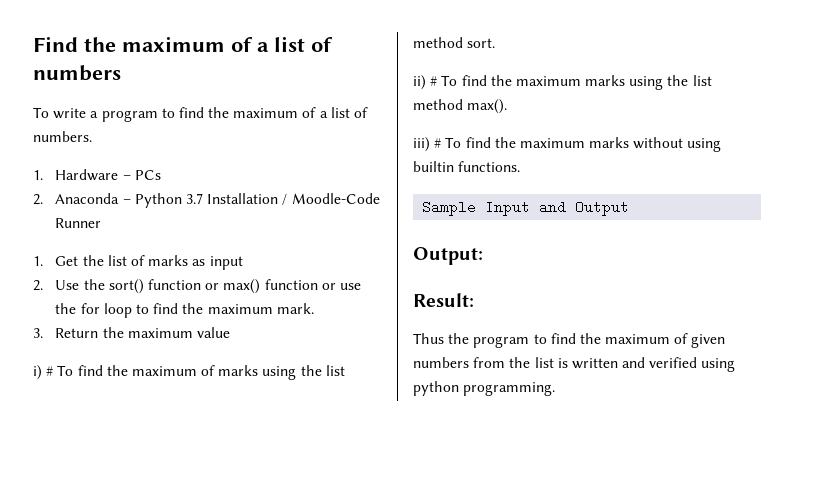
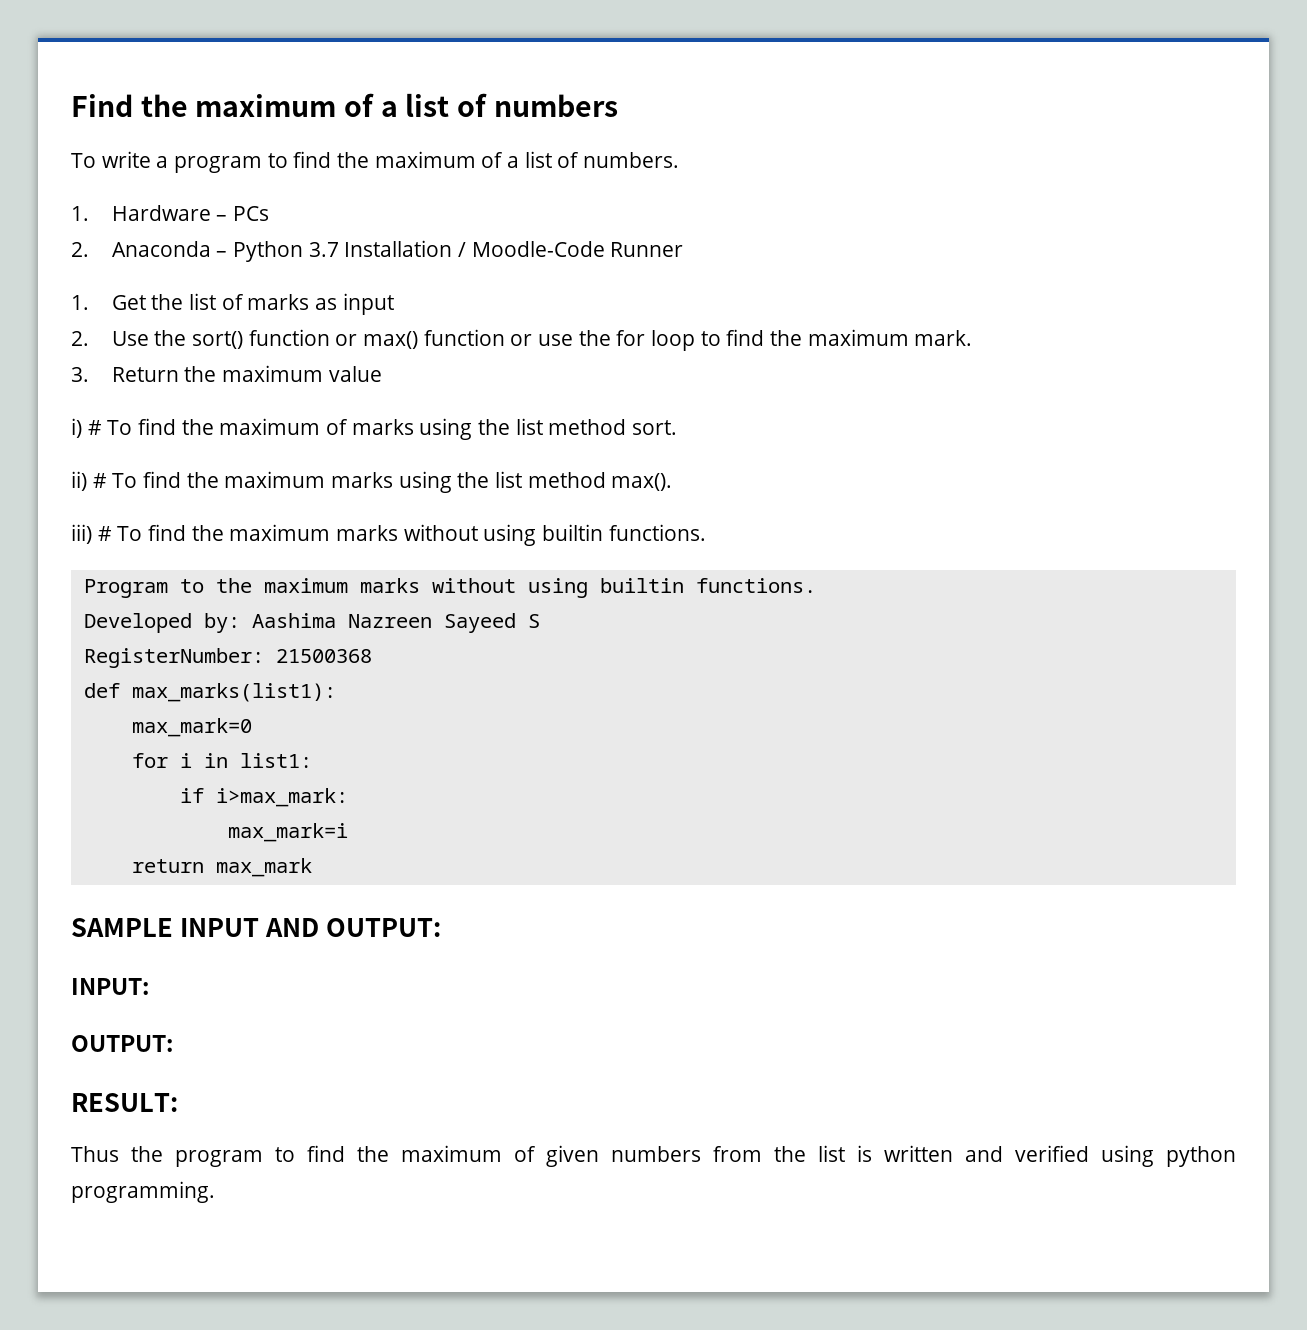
- Sample Input and Output
- Output:
- Result:
+ Program to the maximum marks without using builtin functions.
+ Developed by: Aashima Nazreen Sayeed S
+ RegisterNumber: 21500368
+ def max_marks(list1):
+ max_mark=0
+ for i in list1:
+ if i>max_mark:
+ max_mark=i
+ return max_mark
+ SAMPLE INPUT AND OUTPUT:
+ INPUT:
+ OUTPUT:
+ RESULT:

